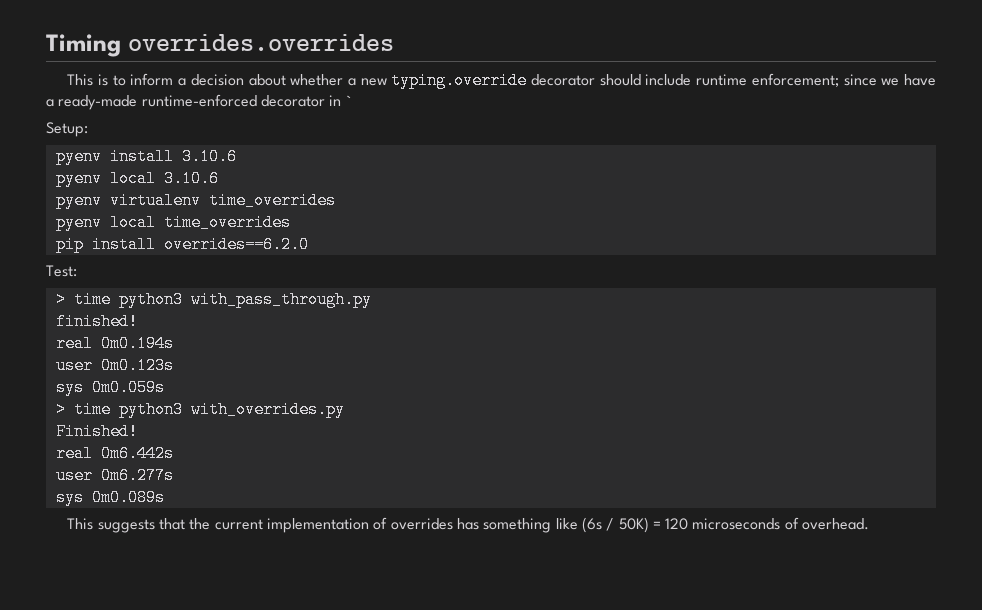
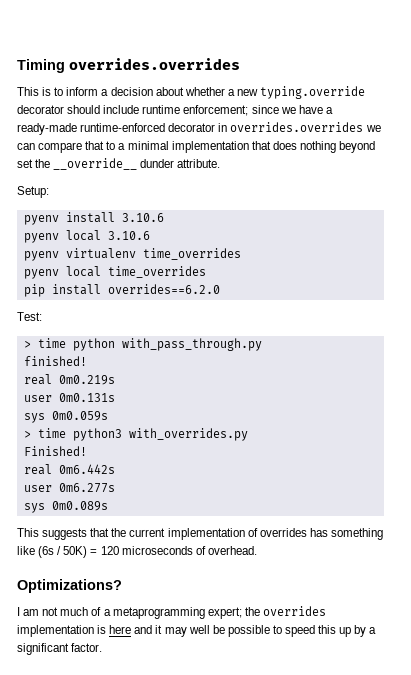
- This is to inform a decision about whether a new typing.override decorator should include runtime enforcement; since we have a ready-made runtime-enforced decorator in `
+ This is to inform a decision about whether a new typing.override decorator should include runtime enforcement; since we have a ready-made runtime-enforced decorator in overrides.overrides we can compare that to a minimal implementation that does nothing beyond set the __override__ dunder attribute.
- > time python3 with_pass_through.py
+ > time python with_pass_through.py
- real 0m0.194s
- user 0m0.123s
+ real 0m0.219s
+ user 0m0.131s
+ Optimizations?
+ I am not much of a metaprogramming expert; the overrides implementation is here and it may well be possible to speed this up by a significant factor.

